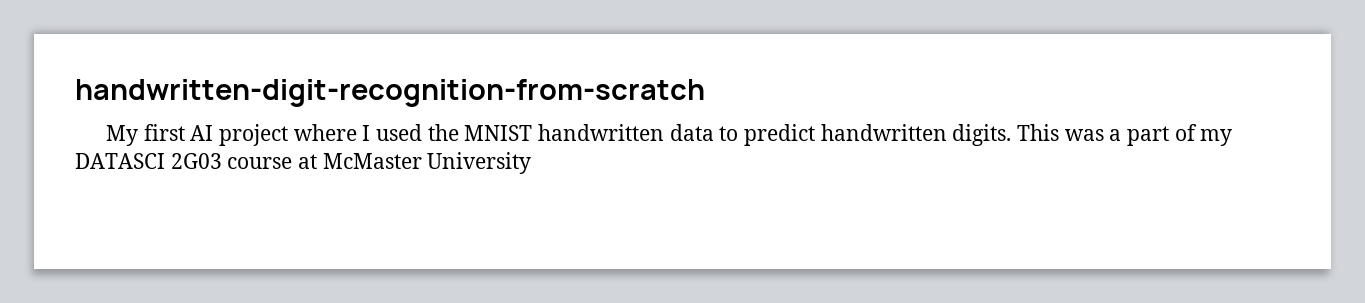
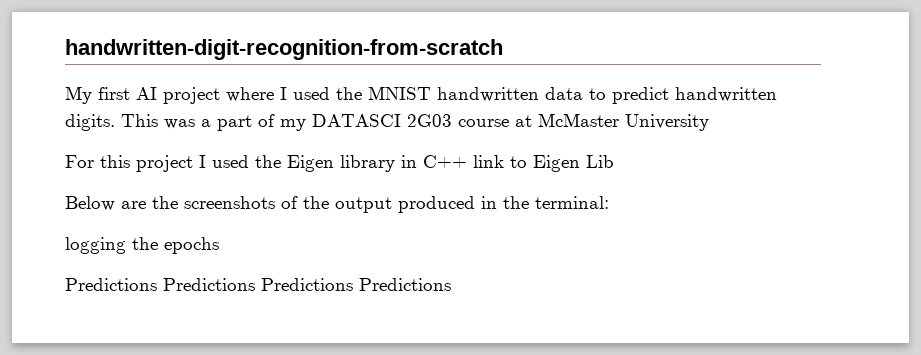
+ For this project I used the Eigen library in C++ link to Eigen Lib
+ Below are the screenshots of the output produced in the terminal:
+ logging the epochs
+ Predictions Predictions Predictions Predictions

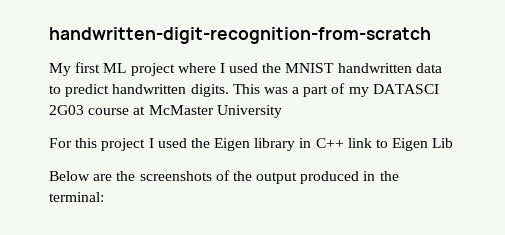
- My first AI project where I used the MNIST handwritten data to predict handwritten digits.
+ My first ML project where I used the MNIST handwritten data to predict handwritten digits.
- logging the epochs
- Predictions Predictions Predictions Predictions

